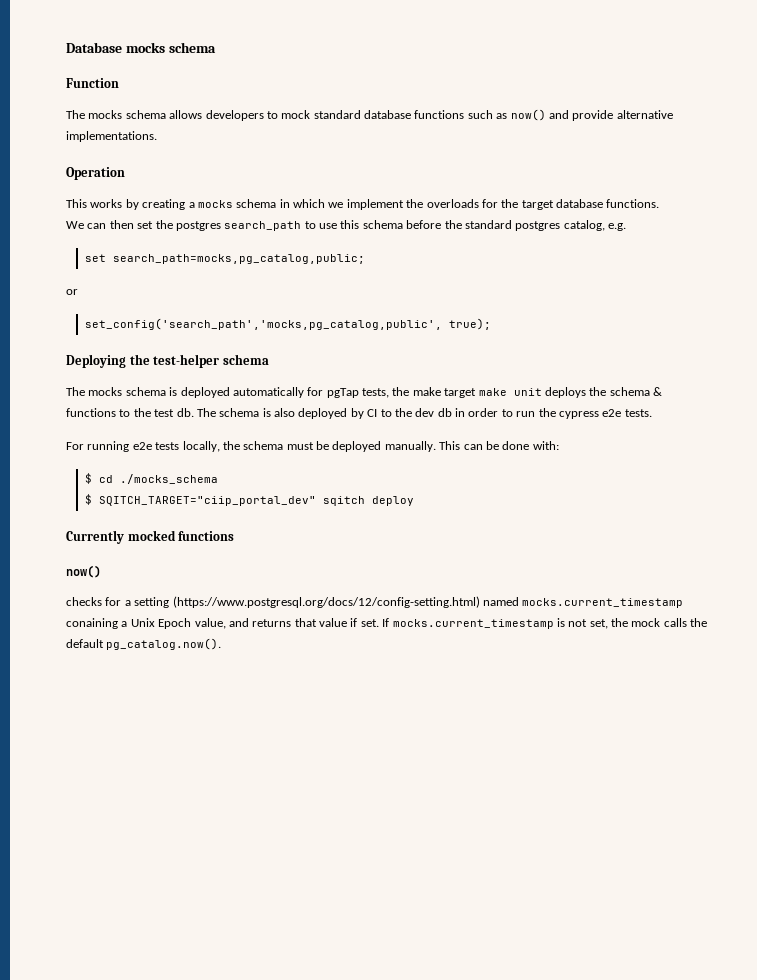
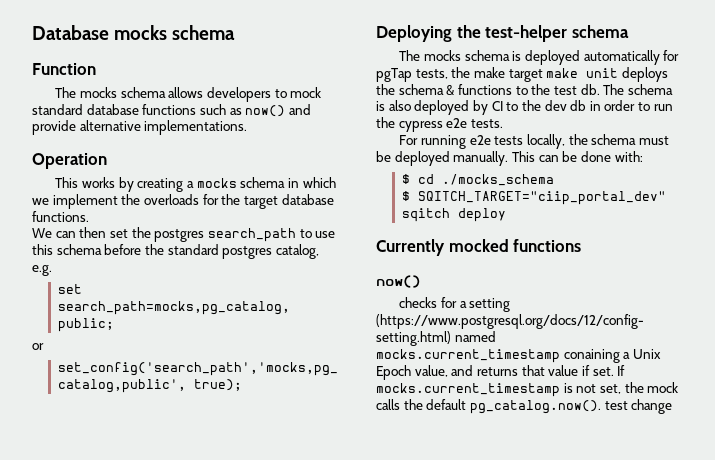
- If mocks.current_timestamp is not set, the mock calls the default pg_catalog.now().
+ If mocks.current_timestamp is not set, the mock calls the default pg_catalog.now(). test change

